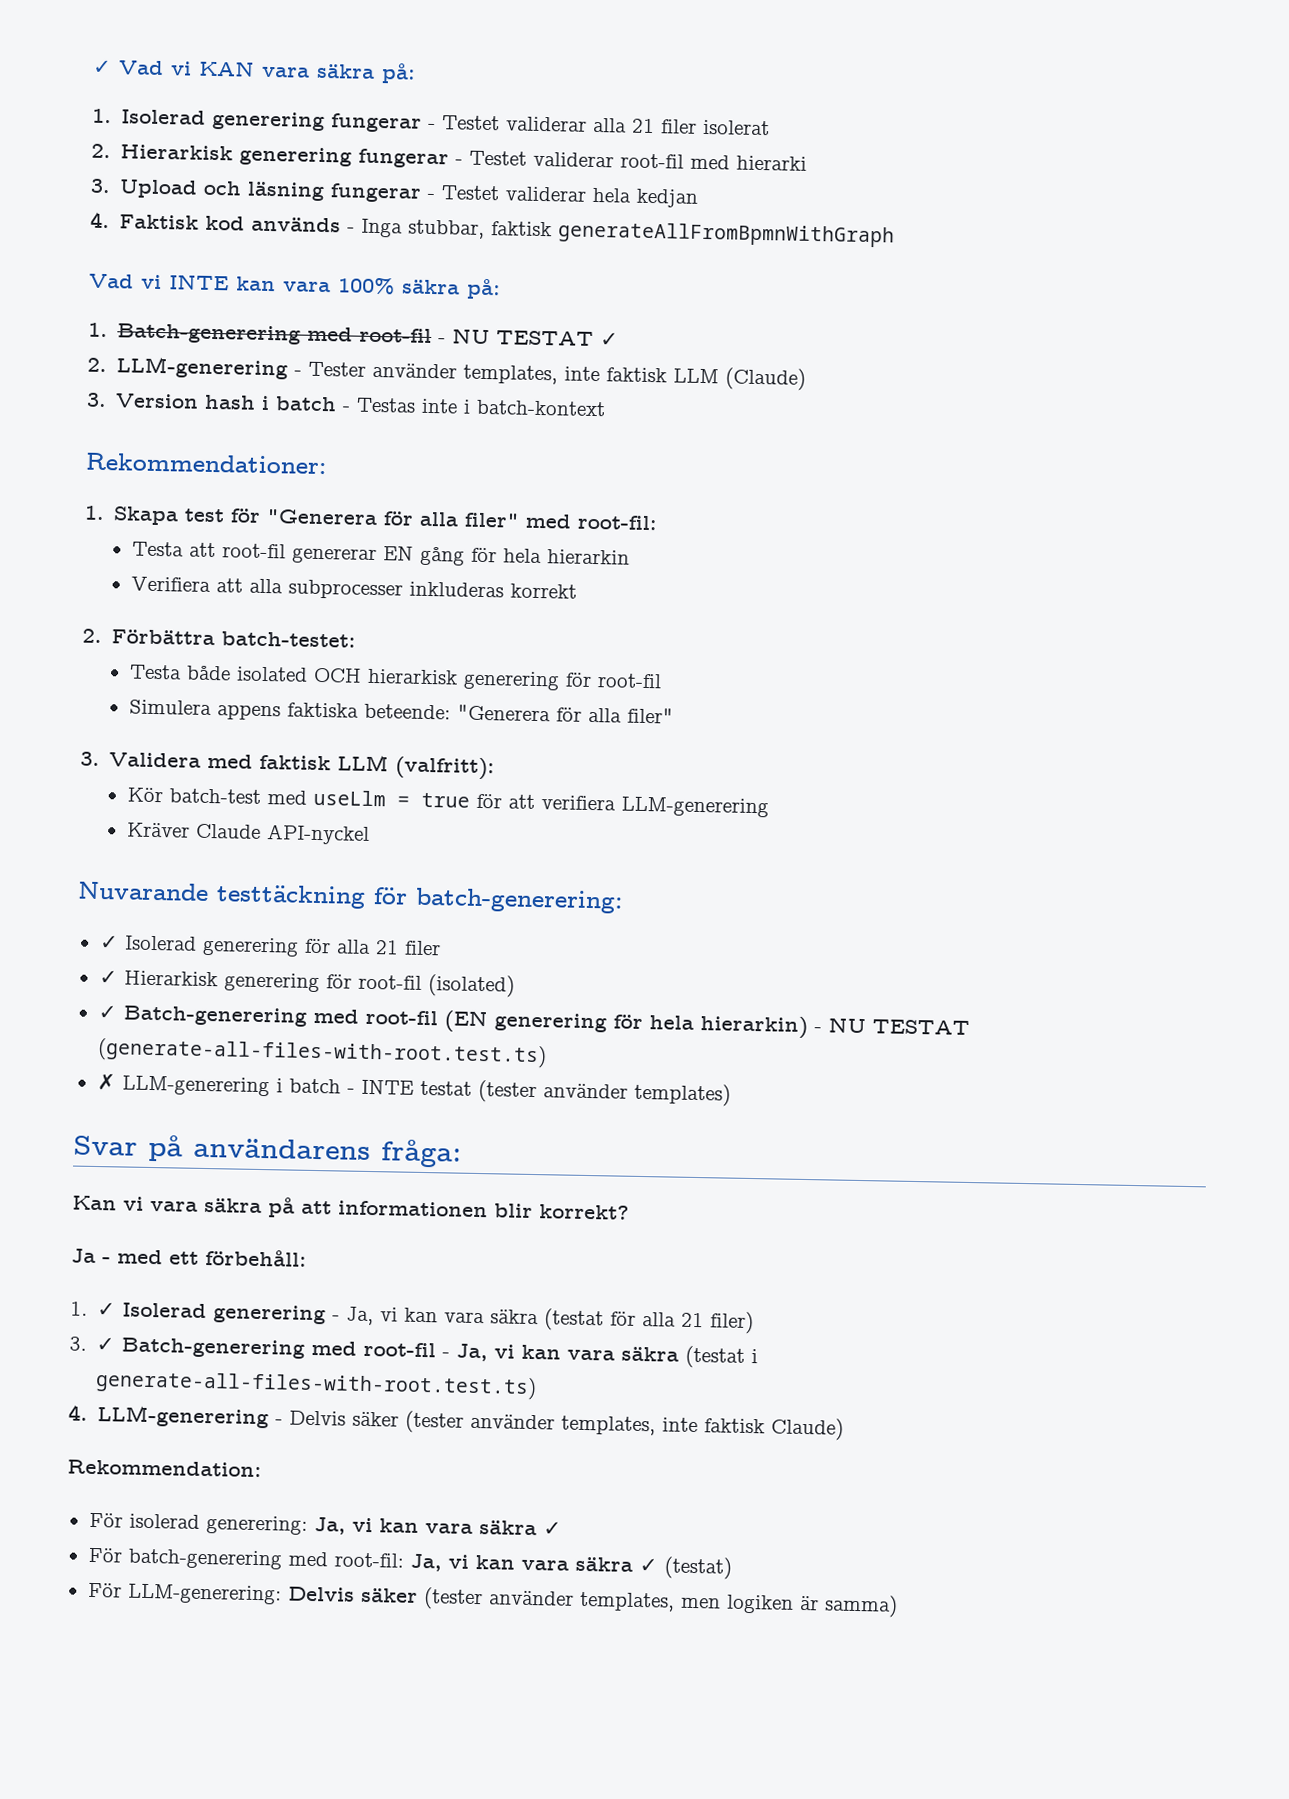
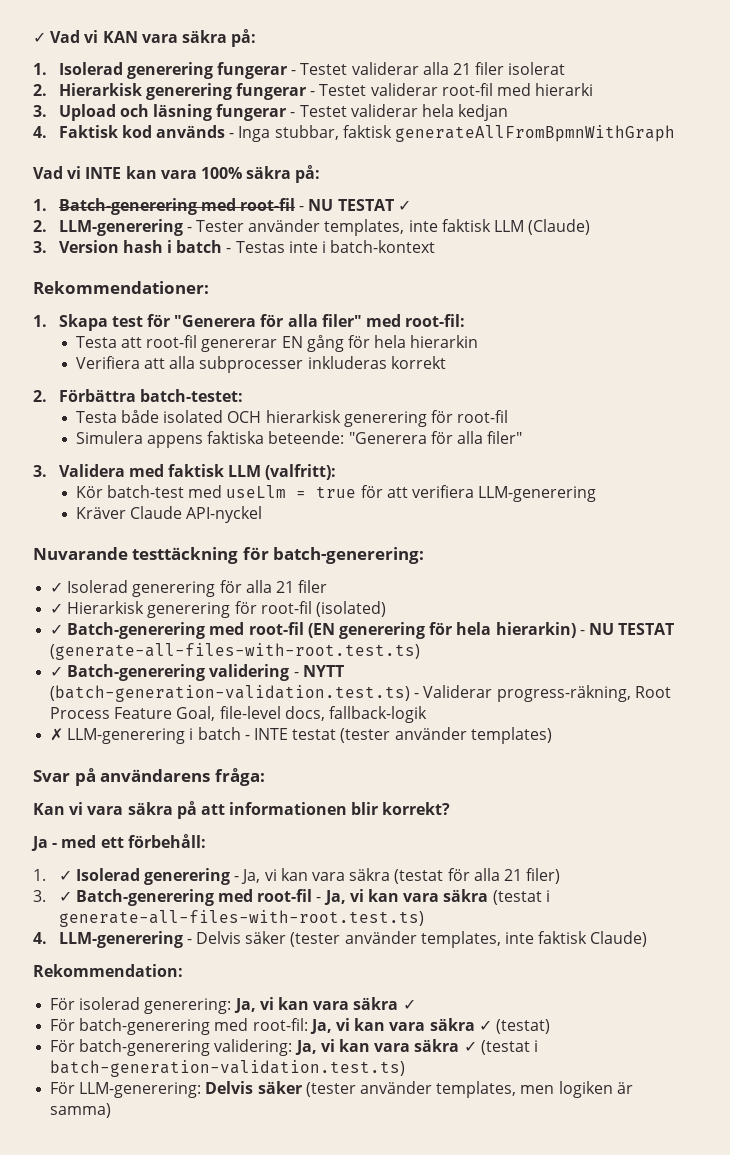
+ ✓ Batch-generering validering - NYTT (batch-generation-validation.test.ts) - Validerar progress-räkning, Root Process Feature Goal, file-level docs, fallback-logik
+ För batch-generering validering: Ja, vi kan vara säkra ✓ (testat i batch-generation-validation.test.ts)

